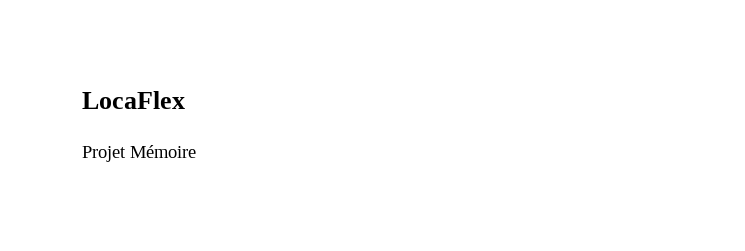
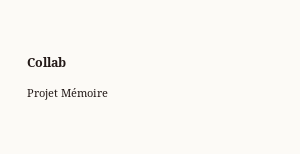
- LocaFlex
+ Collab

